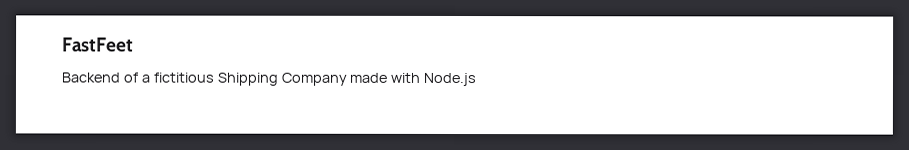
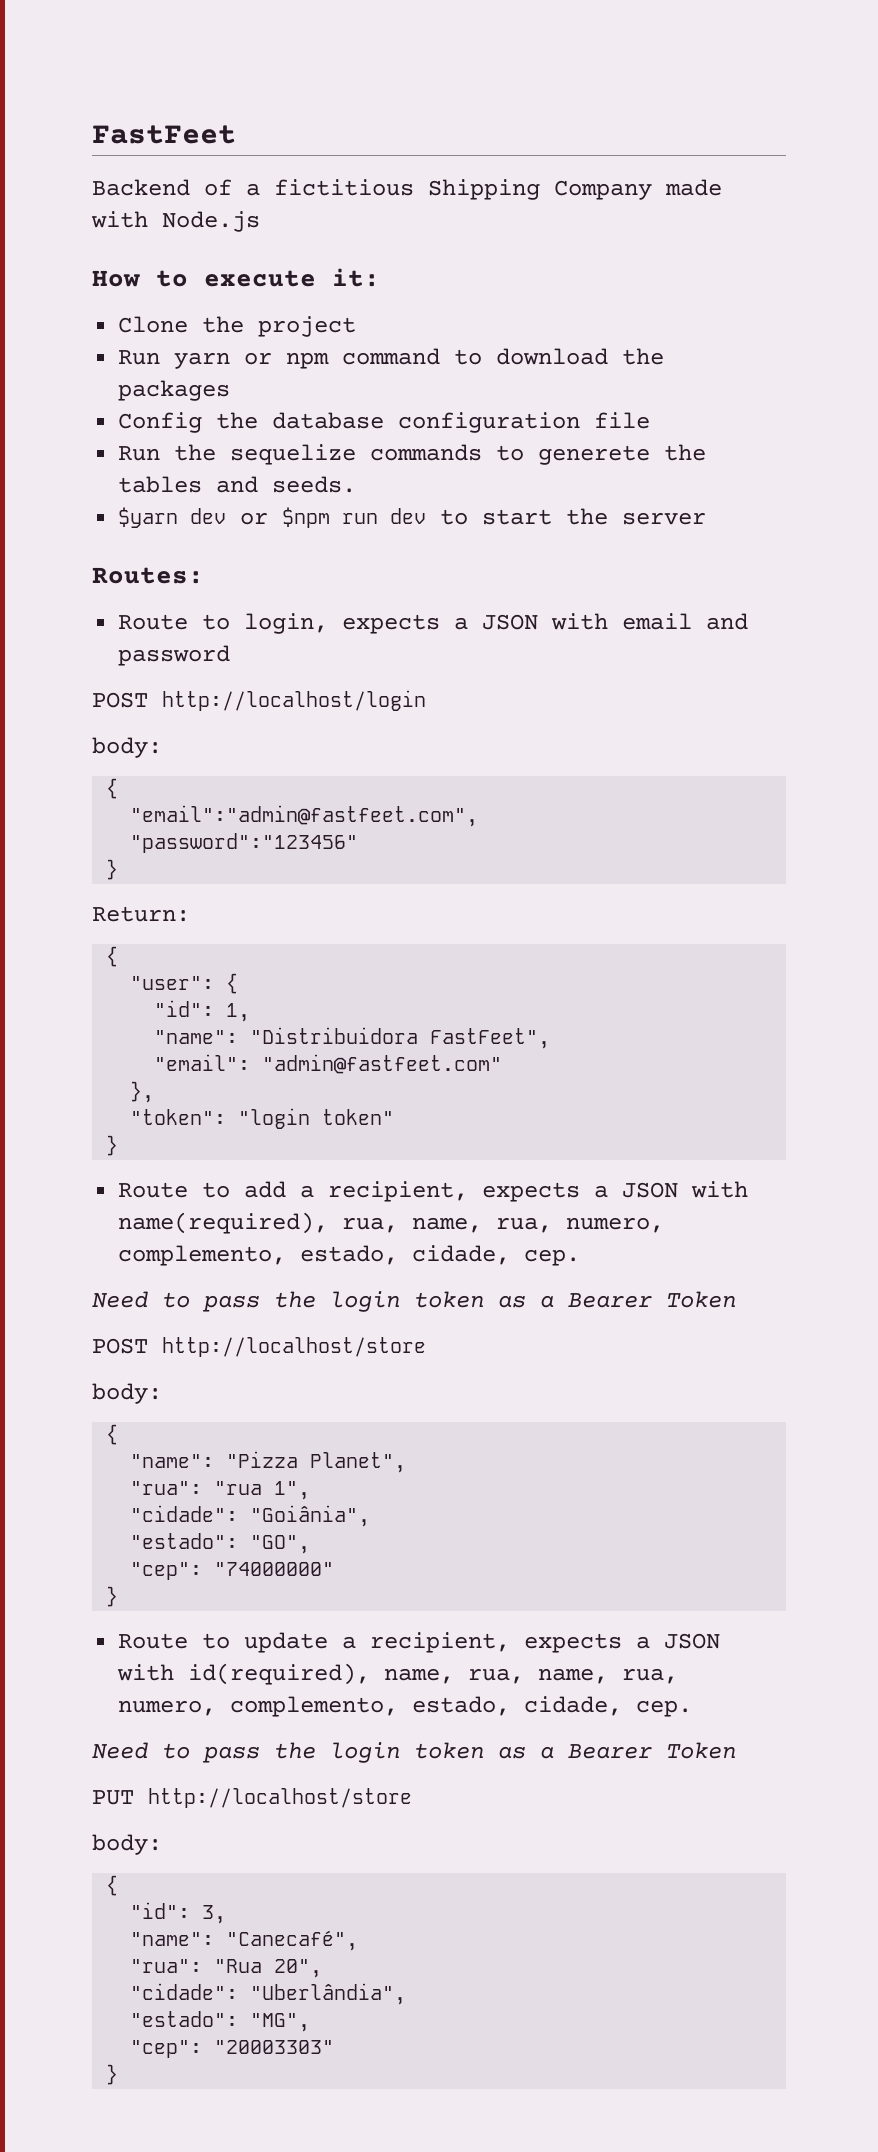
+ How to execute it:
+ Clone the project
+ Run yarn or npm command to download the packages
+ Config the database configuration file
+ Run the sequelize commands to generete the tables and seeds.
+ $yarn dev or $npm run dev to start the server
+ Routes:
+ Route to login, expects a JSON with email and password
+ POST http://localhost/login
+ body:
+ {
+ "email":"admin@fastfeet.com",
+ "password":"123456"
+ }
+ Return:
+ {
+ "user": {
+ "id": 1,
+ "name": "Distribuidora FastFeet",
+ "email": "admin@fastfeet.com"
+ },
+ "token": "login token"
+ }
+ Route to add a recipient, expects a JSON with name(required), rua, name, rua, numero, complemento, estado, cidade, cep.
+ Need to pass the login token as a Bearer Token
+ POST http://localhost/store
+ body:
+ {
+ "name": "Pizza Planet",
+ "rua": "rua 1",
+ "cidade": "Goiânia",
+ "estado": "GO",
+ "cep": "74000000"
+ }
+ Route to update a recipient, expects a JSON with id(required), name, rua, name, rua, numero, complemento, estado, cidade, cep.
+ Need to pass the login token as a Bearer Token
+ PUT http://localhost/store
+ body:
+ {
+ "id": 3,
+ "name": "Canecafé",
+ "rua": "Rua 20",
+ "cidade": "Uberlândia",
+ "estado": "MG",
+ "cep": "20003303"
+ }

